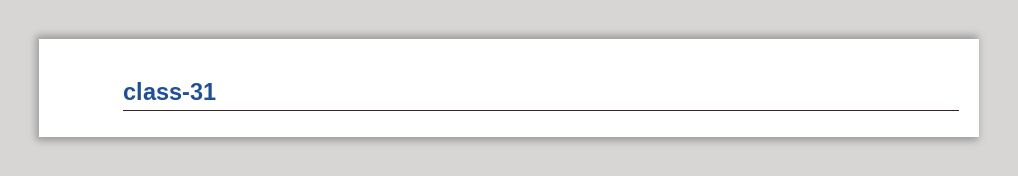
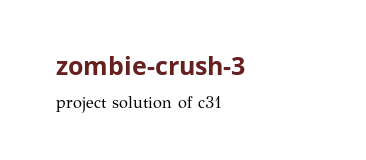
- class-31
+ zombie-crush-3
+ project solution of c31

